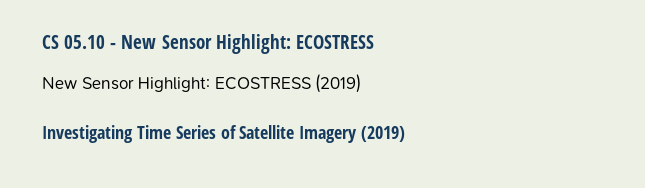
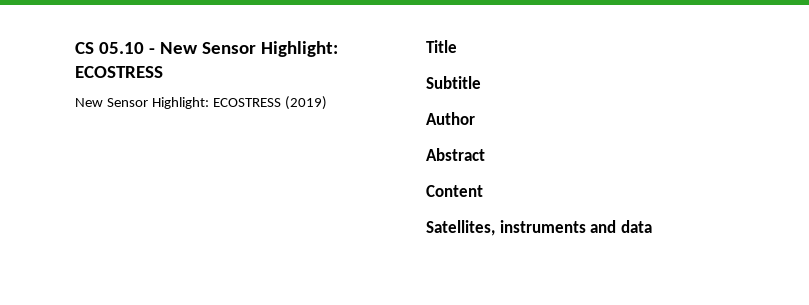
- Investigating Time Series of Satellite Imagery (2019)
+ Title
+ Subtitle
+ Author
+ Abstract
+ Content
+ Satellites, instruments and data

